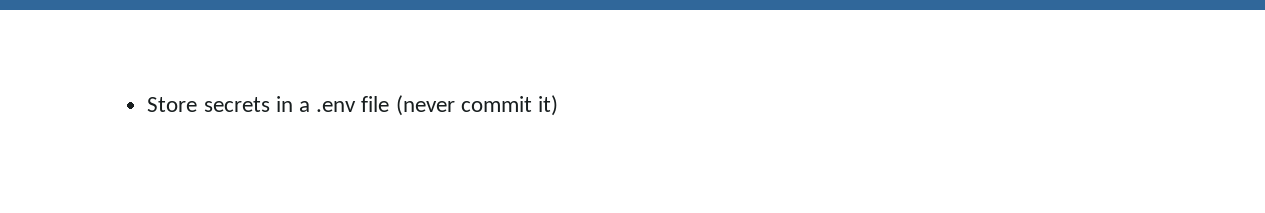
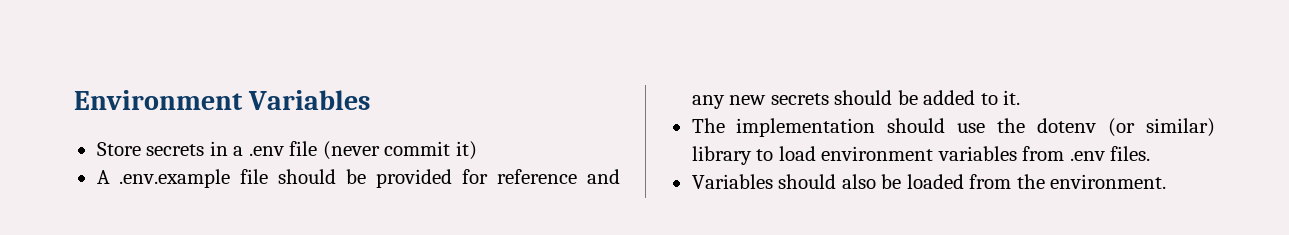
+ Environment Variables
+ A .env.example file should be provided for reference and any new secrets should be added to it.
+ The implementation should use the dotenv (or similar) library to load environment variables from .env files.
+ Variables should also be loaded from the environment.

